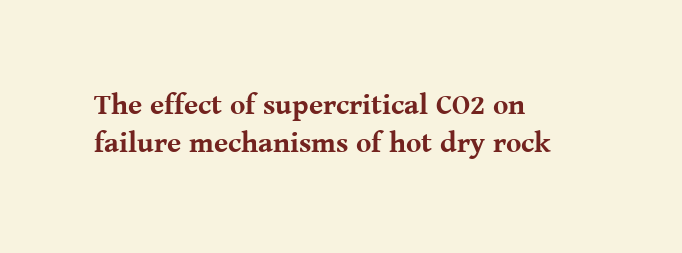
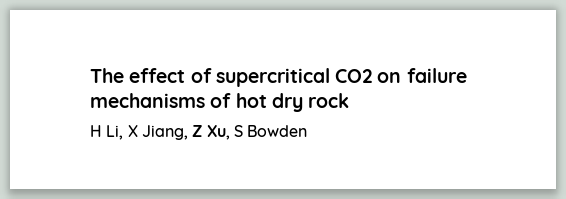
+ H Li, X Jiang, Z Xu, S Bowden

